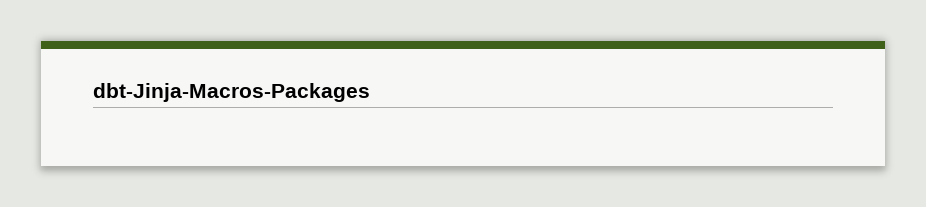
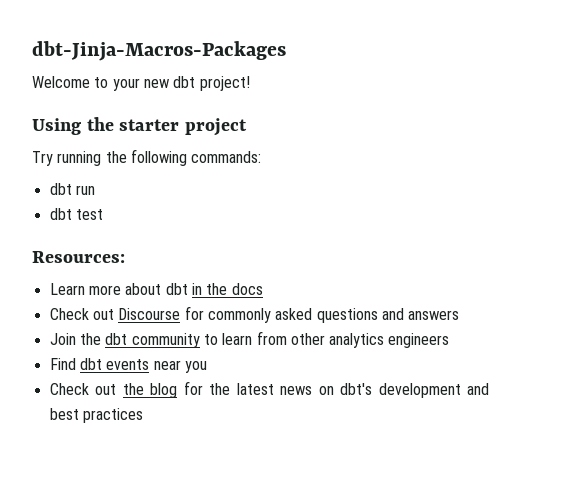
+ Welcome to your new dbt project!
+ Using the starter project
+ Try running the following commands:
+ dbt run
+ dbt test
+ Resources:
+ Learn more about dbt in the docs
+ Check out Discourse for commonly asked questions and answers
+ Join the dbt community to learn from other analytics engineers
+ Find dbt events near you
+ Check out the blog for the latest news on dbt's development and best practices

